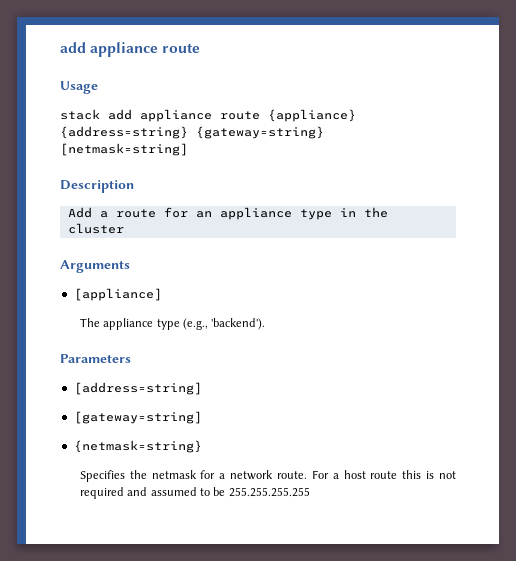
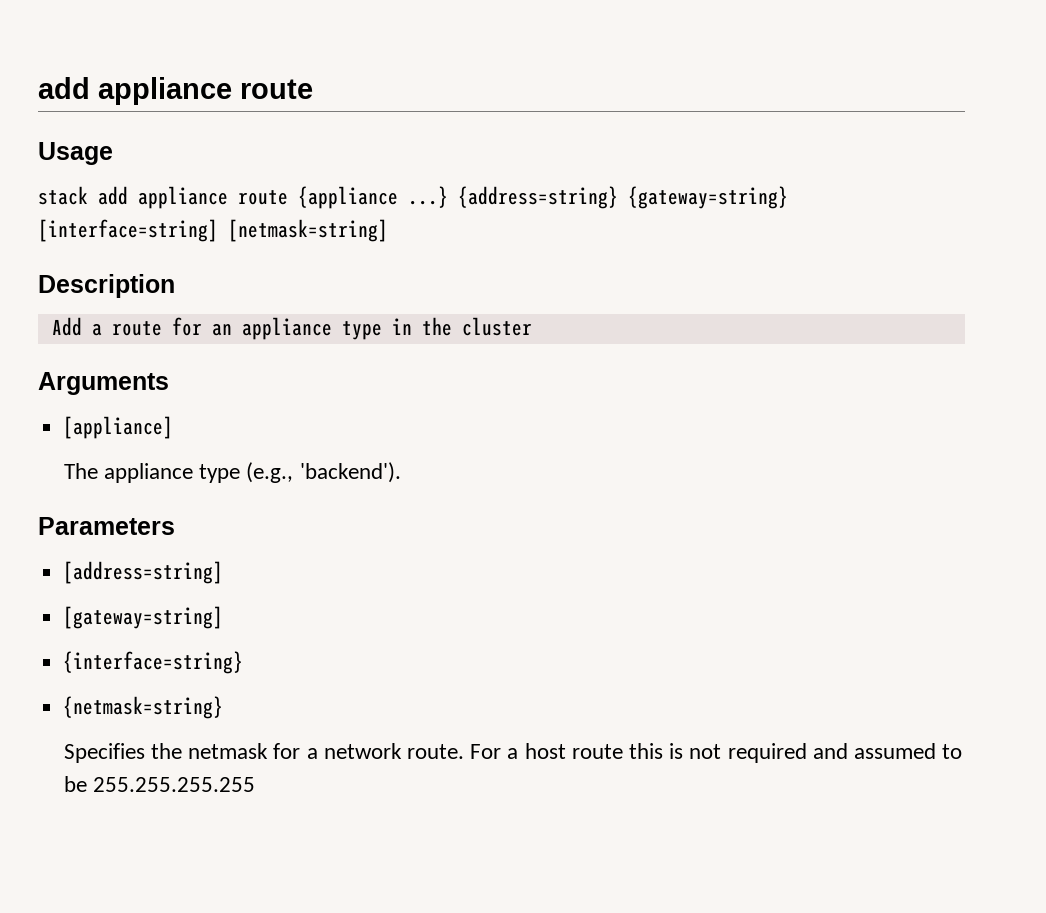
- stack add appliance route {appliance} {address=string} {gateway=string} [netmask=string]
+ stack add appliance route {appliance ...} {address=string} {gateway=string} [interface=string] [netmask=string]
+ {interface=string}

